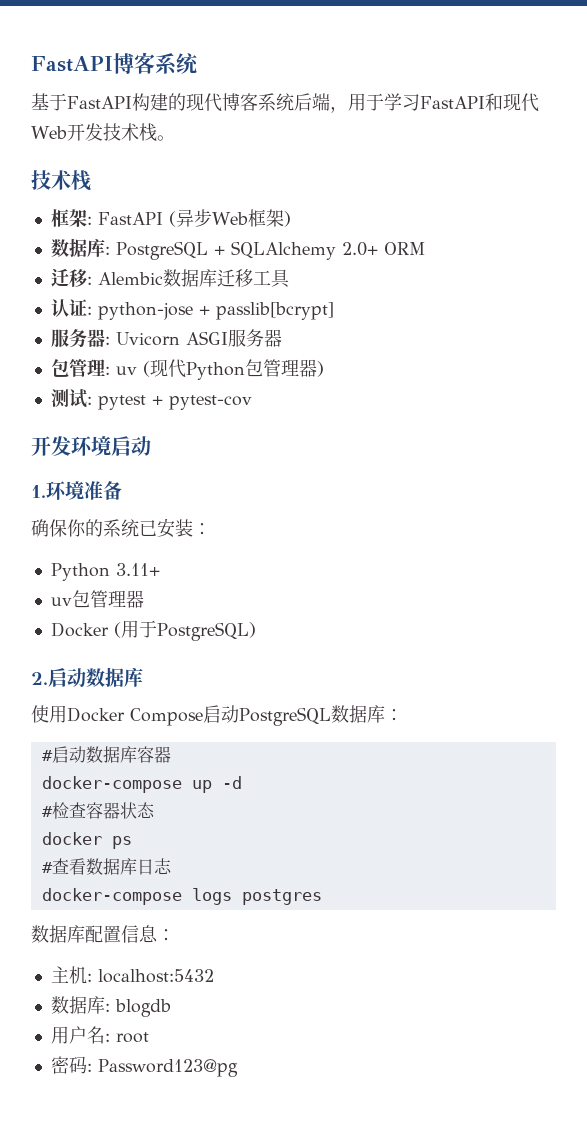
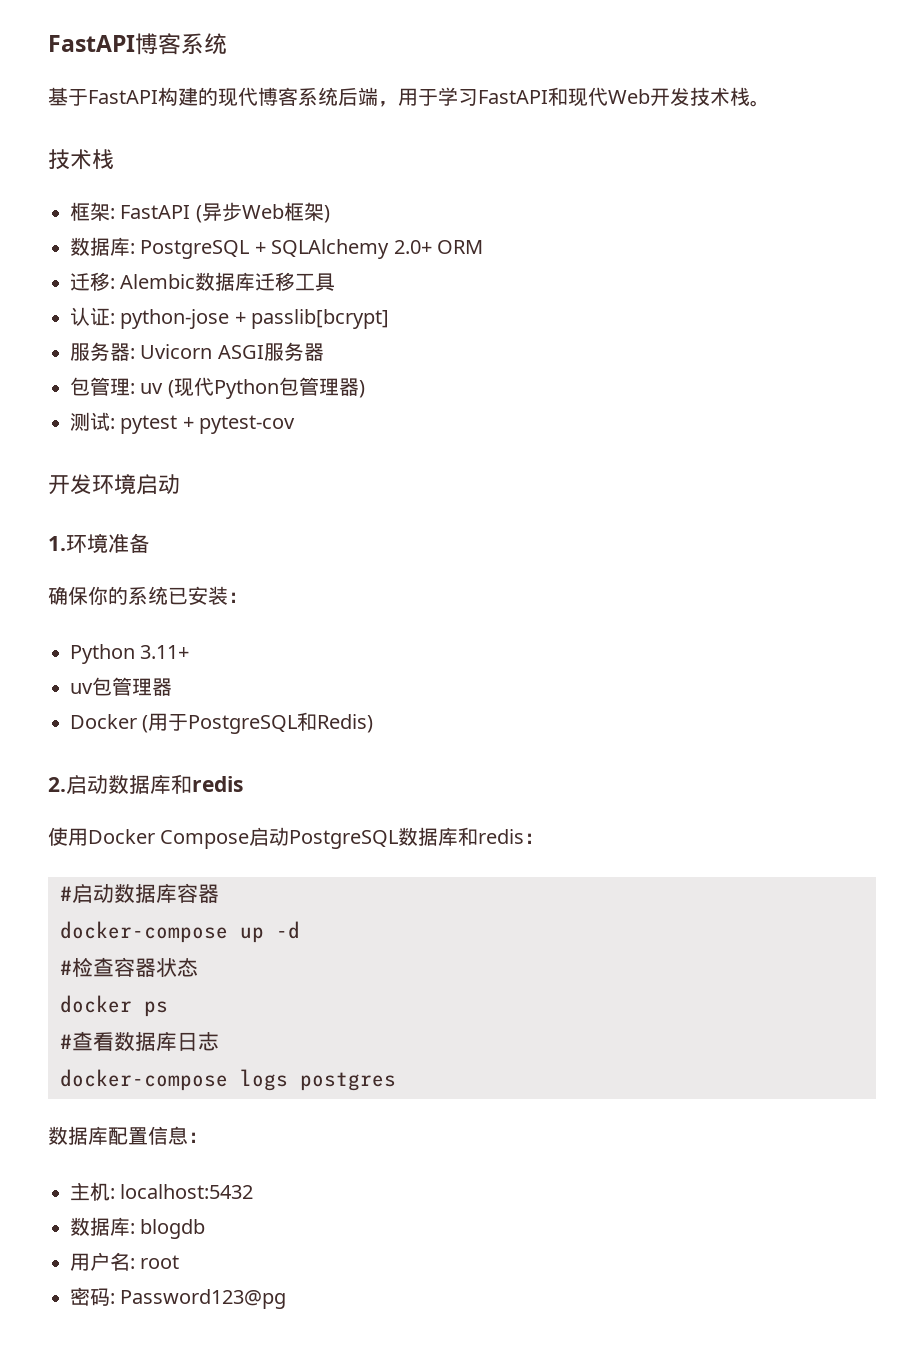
- Docker (用于PostgreSQL)
+ Docker (用于PostgreSQL和Redis)
- 2.启动数据库
+ 2.启动数据库和redis
- 使用Docker Compose启动PostgreSQL数据库：
+ 使用Docker Compose启动PostgreSQL数据库和redis：

